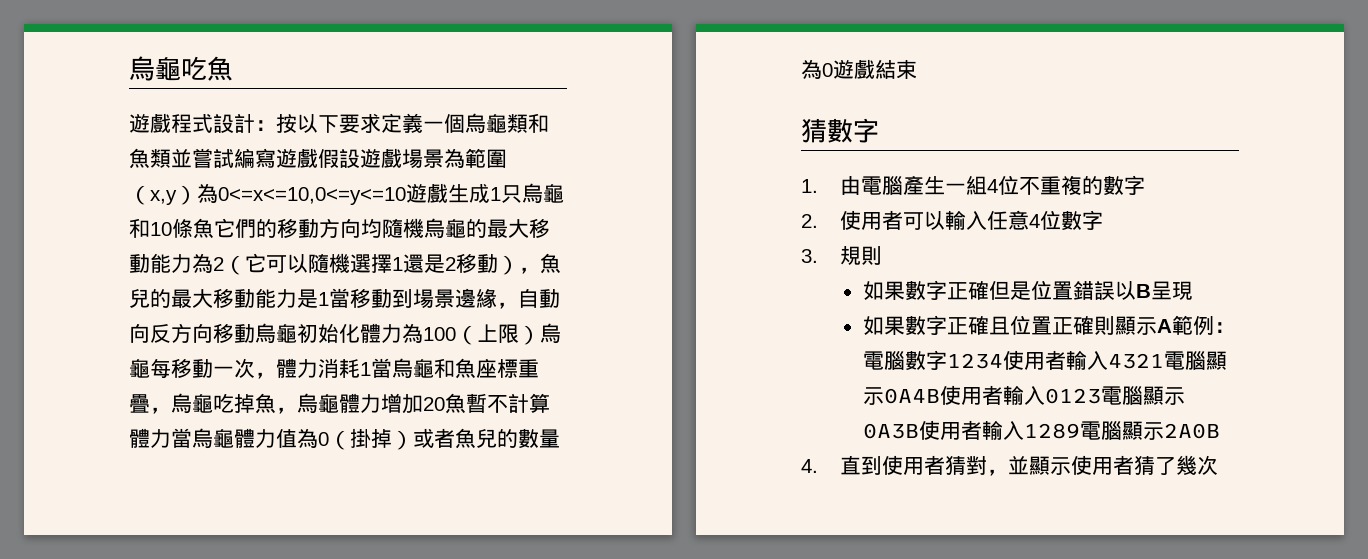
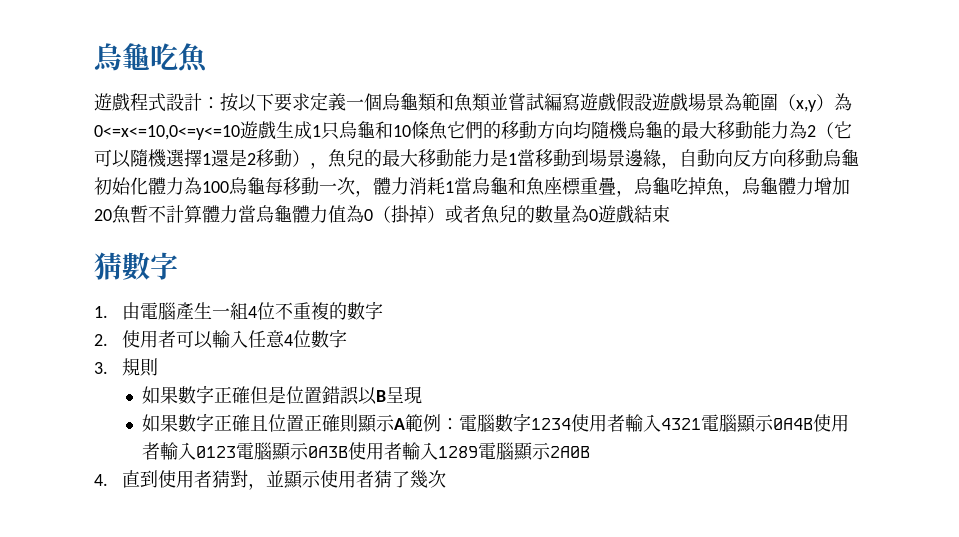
- 按以下要求定義一個烏龜類和魚類並嘗試編寫遊戲假設遊戲場景為範圍（x,y）為0<=x<=10,0<=y<=10遊戲生成1只烏龜和10條魚它們的移動方向均隨機烏龜的最大移動能力為2（它可以隨機選擇1還是2移動），魚兒的最大移動能力是1當移動到場景邊緣，自動向反方向移動烏龜初始化體力為100（上限）烏龜每移動一次，體力消耗1當烏龜和魚座標重疊，烏龜吃掉魚，烏龜體力增加20魚暫不計算體力當烏龜體力值為0（掛掉）或者魚兒的數量為0遊戲結束
+ 按以下要求定義一個烏龜類和魚類並嘗試編寫遊戲假設遊戲場景為範圍（x,y）為0<=x<=10,0<=y<=10遊戲生成1只烏龜和10條魚它們的移動方向均隨機烏龜的最大移動能力為2（它可以隨機選擇1還是2移動），魚兒的最大移動能力是1當移動到場景邊緣，自動向反方向移動烏龜初始化體力為100烏龜每移動一次，體力消耗1當烏龜和魚座標重疊，烏龜吃掉魚，烏龜體力增加20魚暫不計算體力當烏龜體力值為0（掛掉）或者魚兒的數量為0遊戲結束

